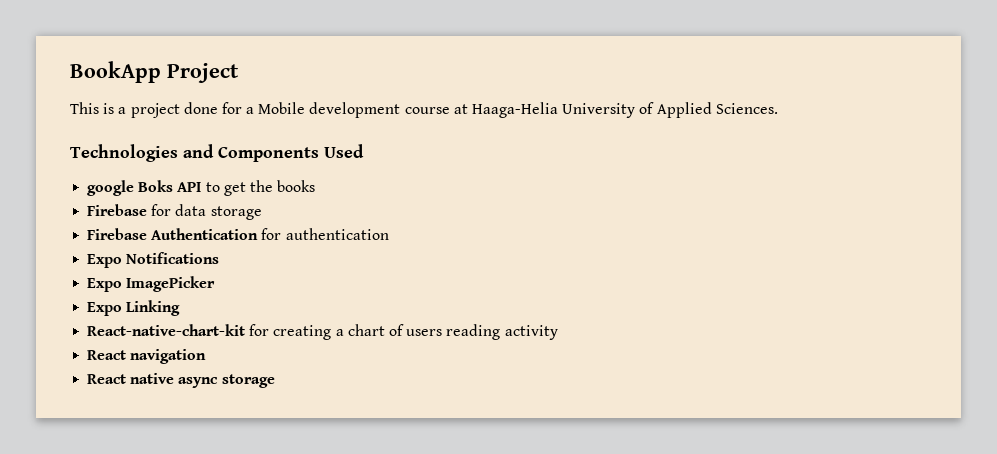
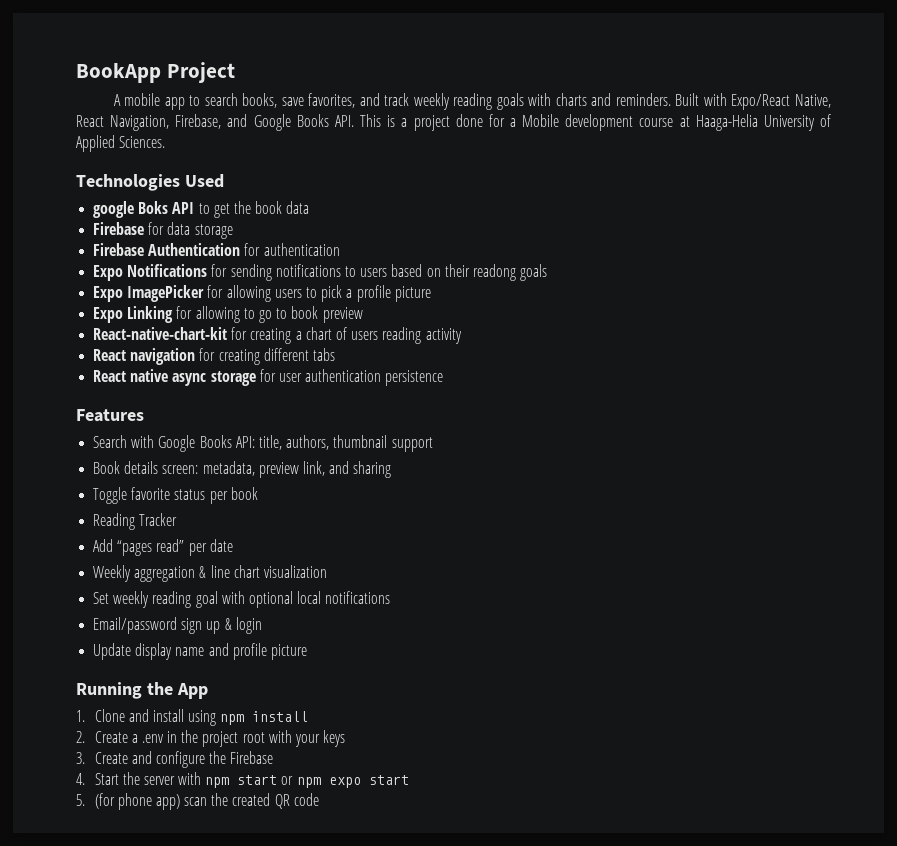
- This is a project done for a Mobile development course at Haaga-Helia University of Applied Sciences.
+ A mobile app to search books, save favorites, and track weekly reading goals with charts and reminders. Built with Expo/React Native, React Navigation, Firebase, and Google Books API. This is a project done for a Mobile development course at Haaga-Helia University of Applied Sciences.
- Technologies and Components Used
+ Technologies Used
- google Boks API to get the books
+ google Boks API to get the book data
- Expo Notifications
- Expo ImagePicker
- Expo Linking
+ Expo Notifications for sending notifications to users based on their readong goals
+ Expo ImagePicker for allowing users to pick a profile picture
+ Expo Linking for allowing to go to book preview
- React navigation
+ React navigation for creating different tabs
- React native async storage
+ React native async storage for user authentication persistence
+ Features
+ Search with Google Books API: title, authors, thumbnail support
+ Book details screen: metadata, preview link, and sharing
+ Toggle favorite status per book
+ Reading Tracker
+ Add “pages read” per date
+ Weekly aggregation & line chart visualization
+ Set weekly reading goal with optional local notifications
+ Email/password sign up & login
+ Update display name and profile picture
+ Running the App
+ 1. Clone and install using npm install
+ 2. Create a .env in the project root with your keys
+ 3. Create and configure the Firebase
+ 4. Start the server with npm start or npm expo start
+ 5. (for phone app) scan the created QR code

